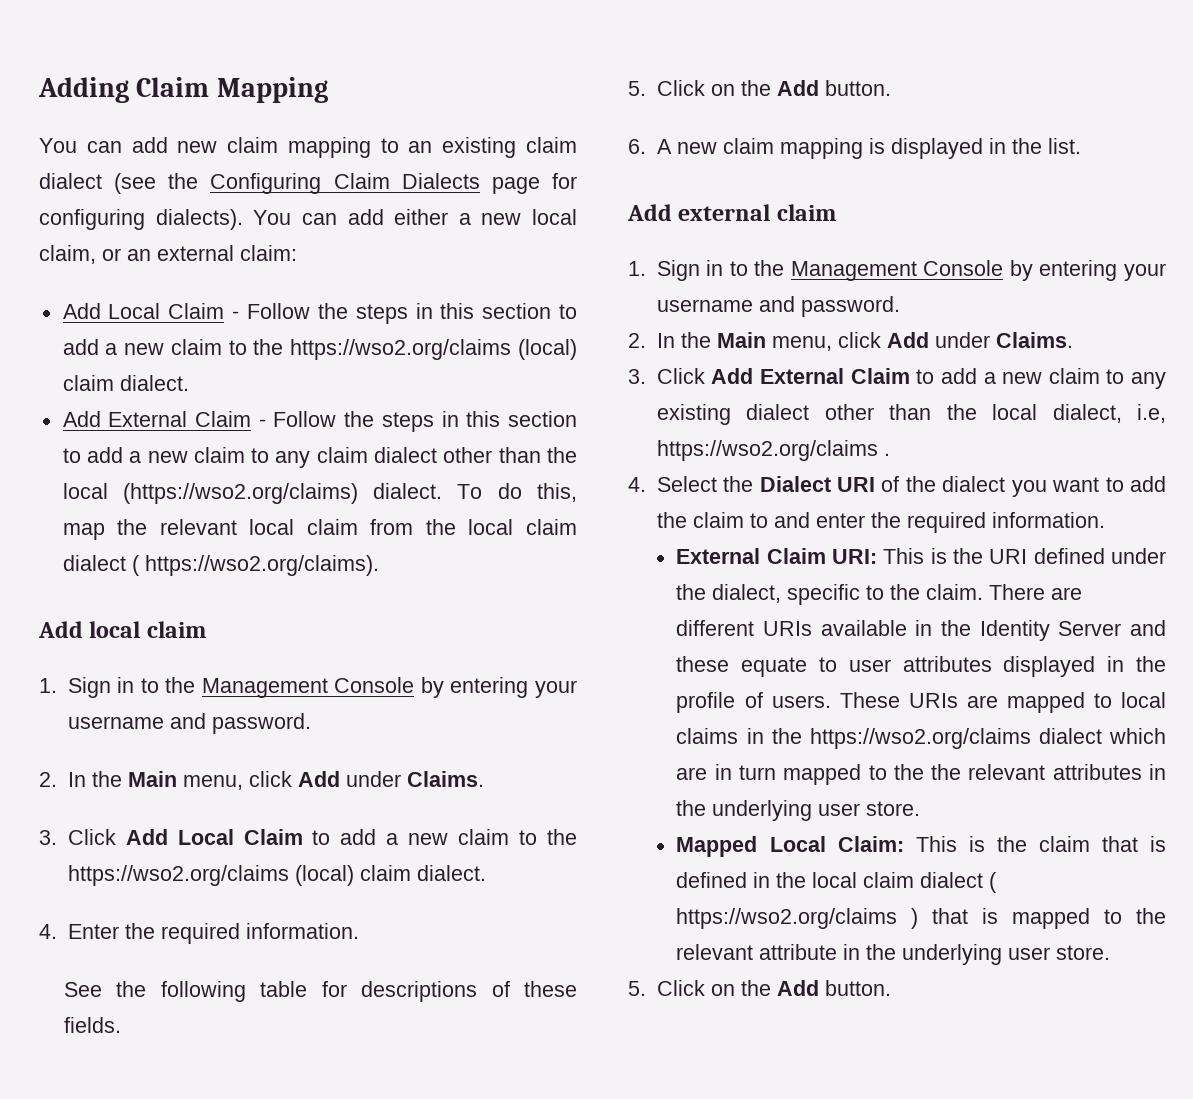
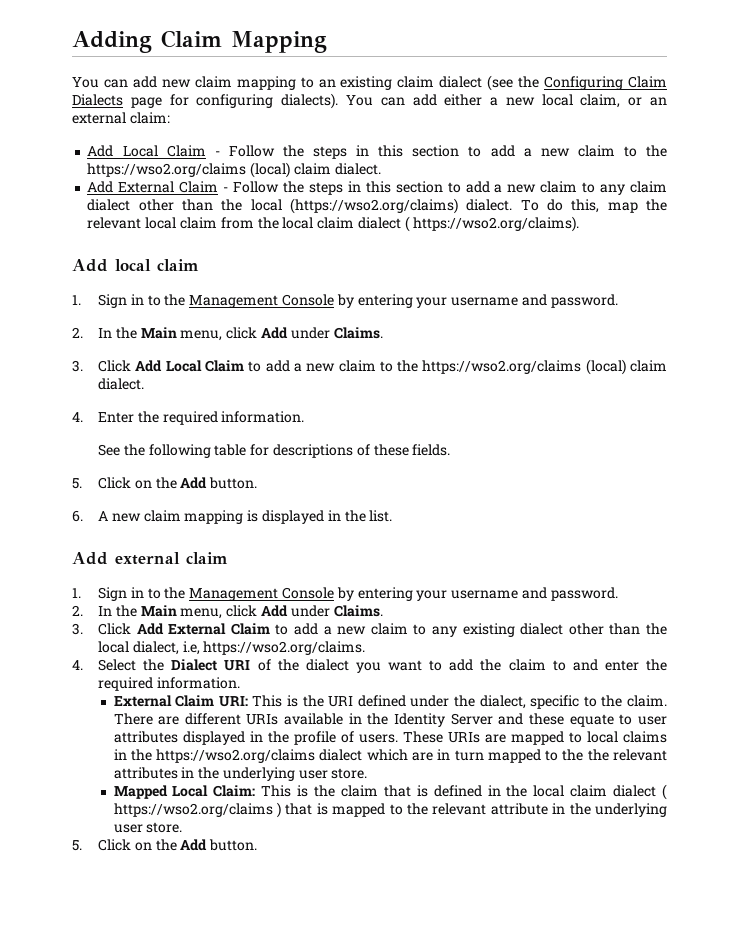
- 3. Click Add External Claim to add a new claim to any existing dialect other than the local dialect, i.e, https://wso2.org/claims .
+ 3. Click Add External Claim to add a new claim to any existing dialect other than the local dialect, i.e, https://wso2.org/claims.

